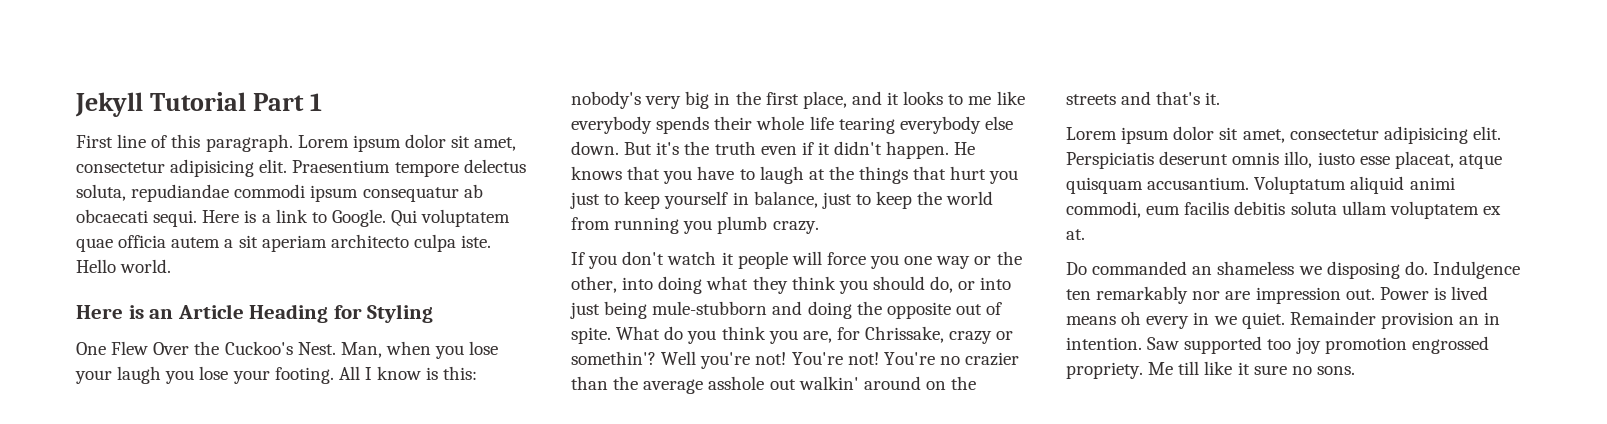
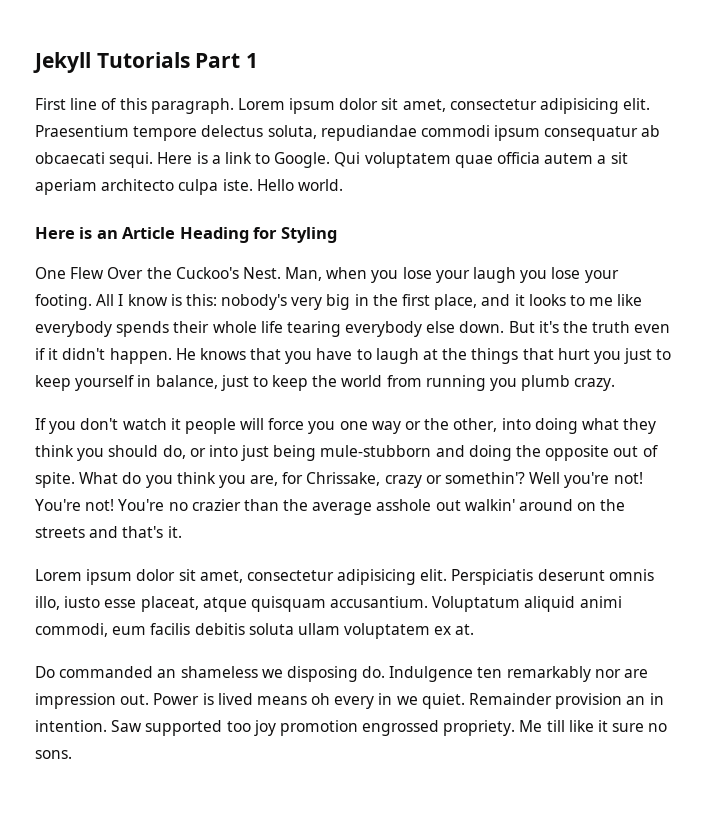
- Jekyll Tutorial Part 1
+ Jekyll Tutorials Part 1

